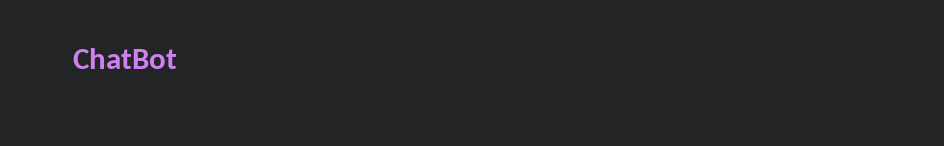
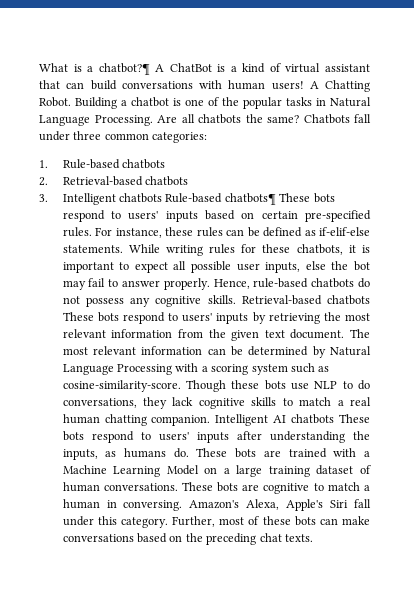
- ChatBot
+ What is a chatbot?¶ A ChatBot is a kind of virtual assistant that can build conversations with human users! A Chatting Robot. Building a chatbot is one of the popular tasks in Natural Language Processing. Are all chatbots the same? Chatbots fall under three common categories:
+ 1. Rule-based chatbots
+ 2. Retrieval-based chatbots
+ 3. Intelligent chatbots Rule-based chatbots¶ These bots respond to users' inputs based on certain pre-specified rules. For instance, these rules can be defined as if-elif-else statements. While writing rules for these chatbots, it is important to expect all possible user inputs, else the bot may fail to answer properly. Hence, rule-based chatbots do not possess any cognitive skills. Retrieval-based chatbots These bots respond to users' inputs by retrieving the most relevant information from the given text document. The most relevant information can be determined by Natural Language Processing with a scoring system such as cosine-similarity-score. Though these bots use NLP to do conversations, they lack cognitive skills to match a real human chatting companion. Intelligent AI chatbots These bots respond to users' inputs after understanding the inputs, as humans do. These bots are trained with a Machine Learning Model on a large training dataset of human conversations. These bots are cognitive to match a human in conversing. Amazon's Alexa, Apple's Siri fall under this category. Further, most of these bots can make conversations based on the preceding chat texts.

